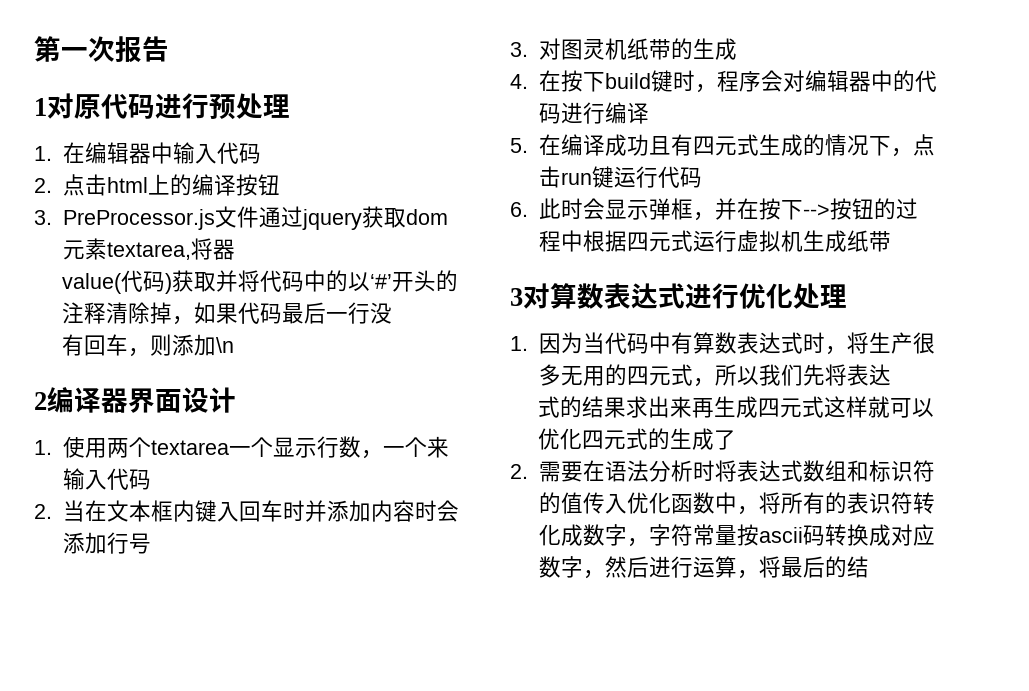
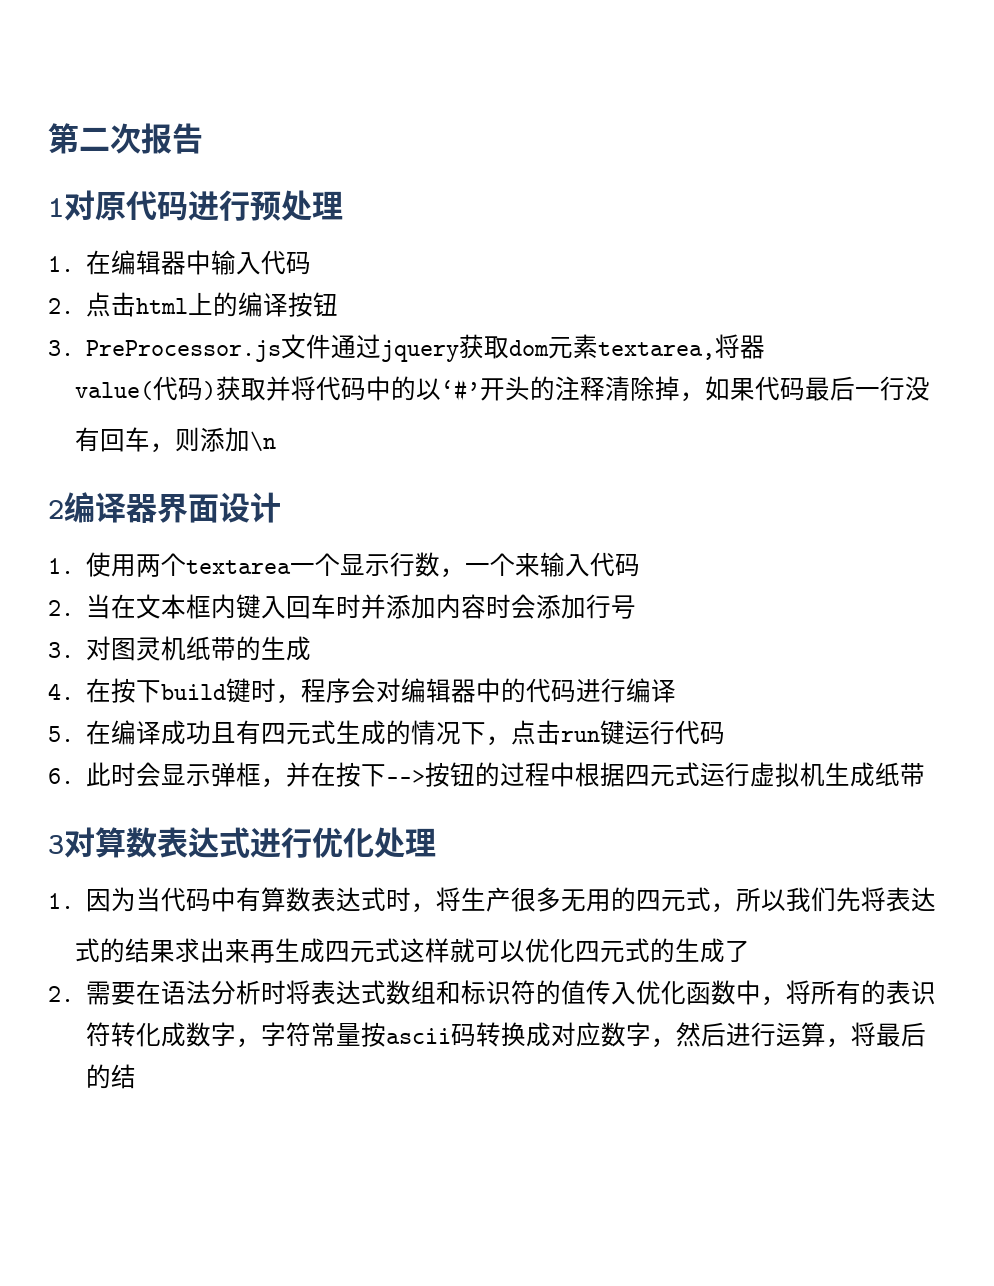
- 第一次报告
+ 第二次报告

